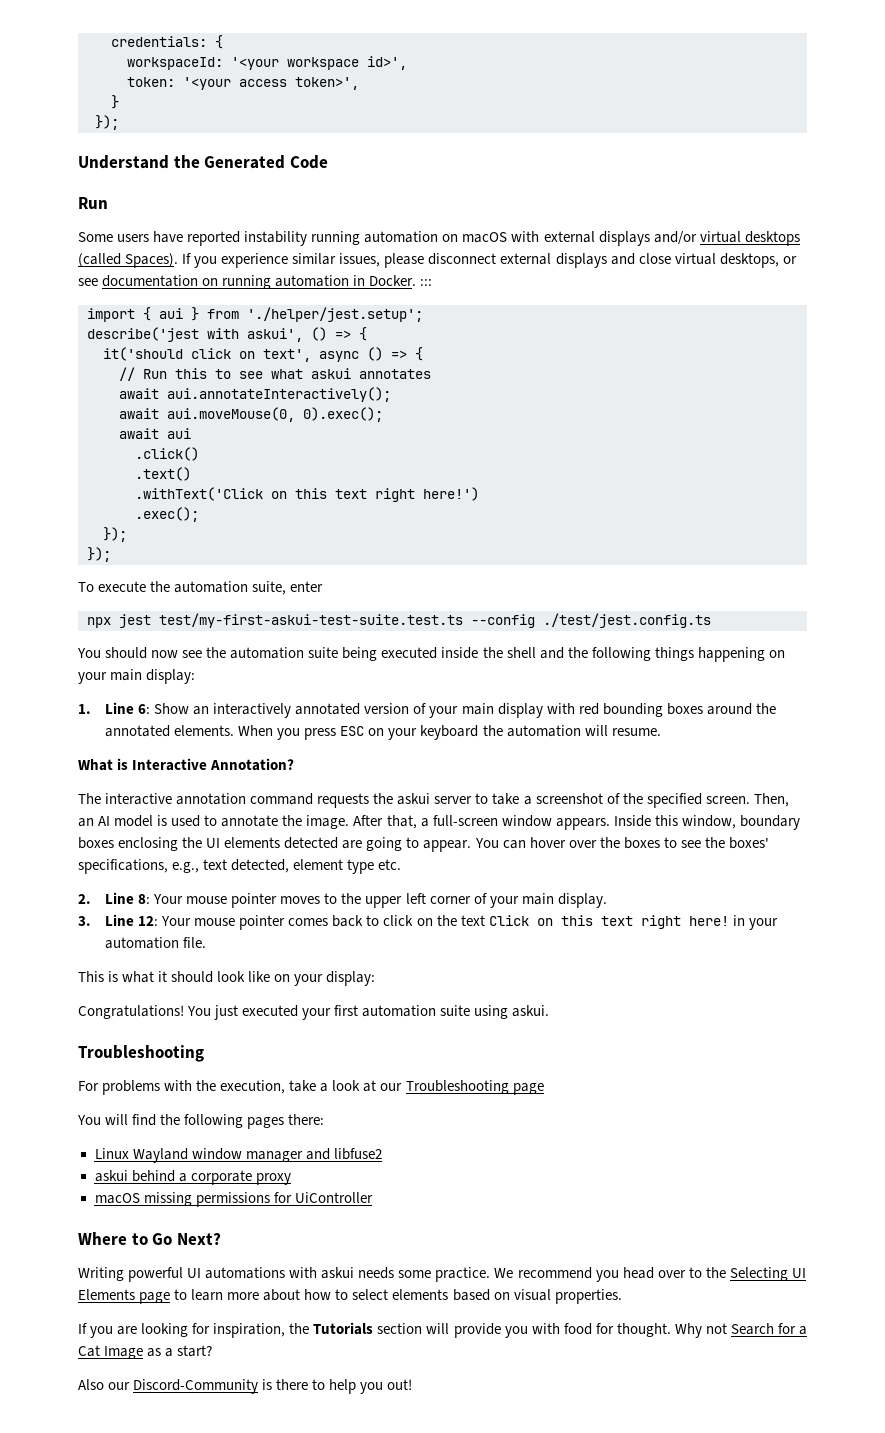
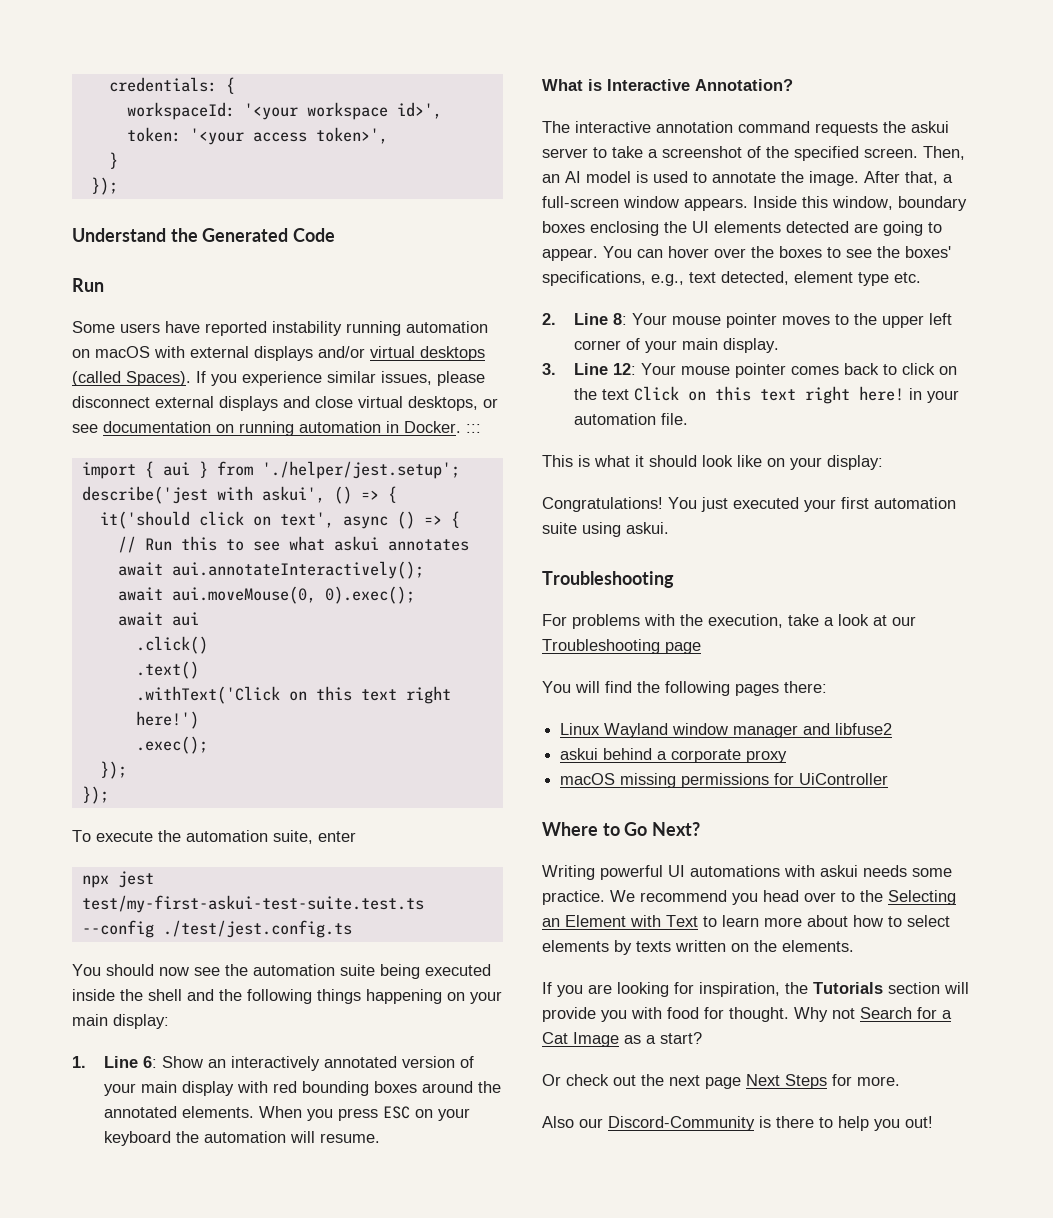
- We recommend you head over to the Selecting UI Elements page to learn more about how to select elements based on visual properties.
+ We recommend you head over to the Selecting an Element with Text to learn more about how to select elements by texts written on the elements.
+ Or check out the next page Next Steps for more.

